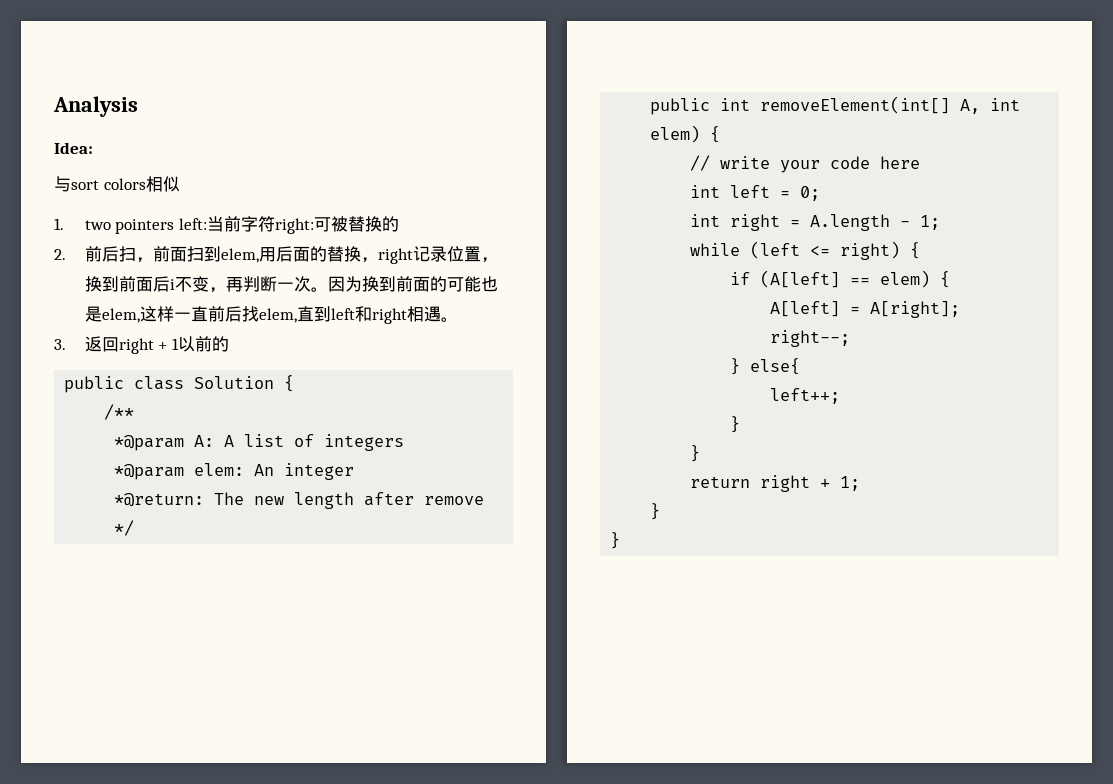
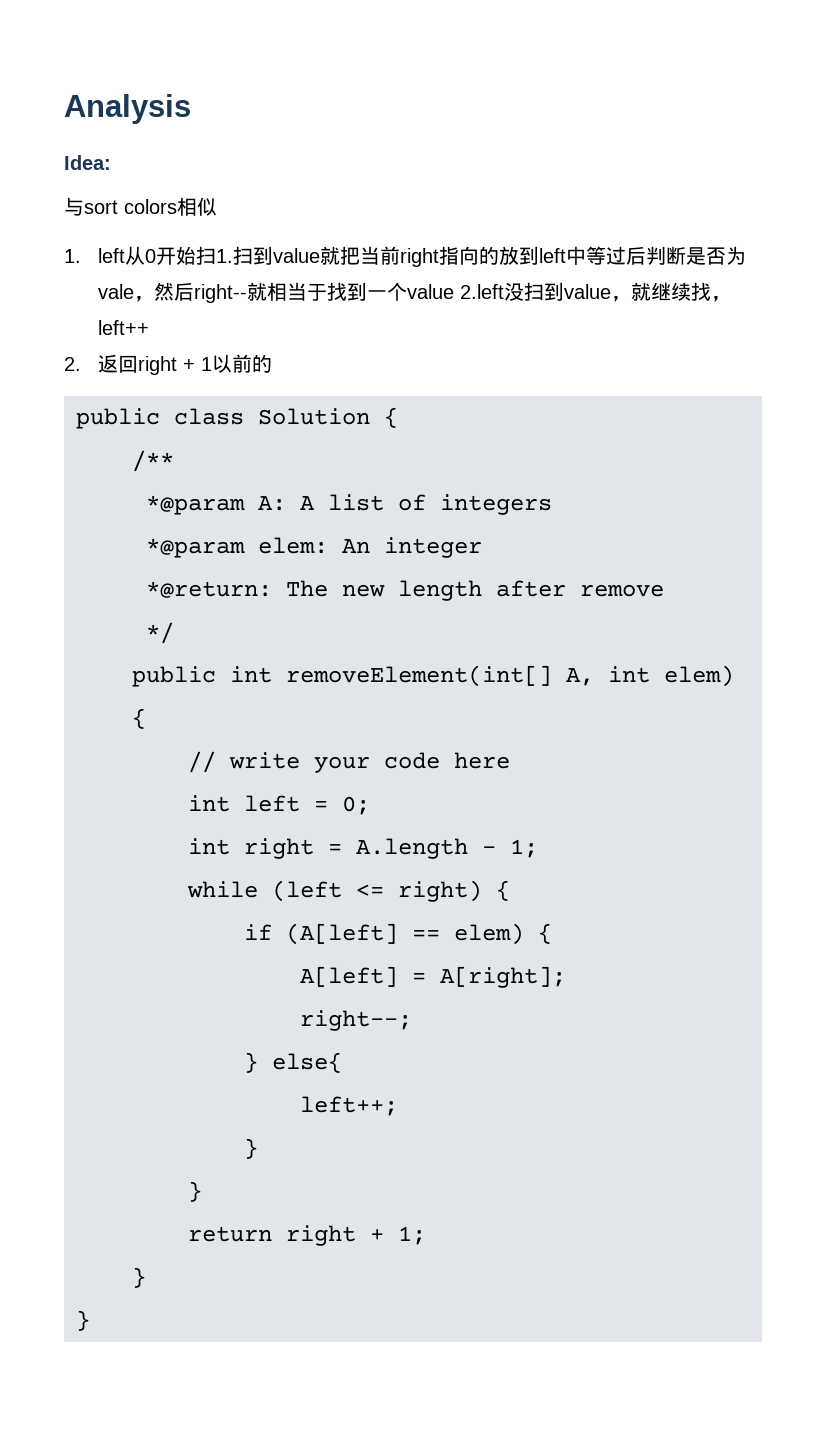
- 1. two pointers left:当前字符right:可被替换的
- 2.前后扫，前面扫到elem,用后面的替换，right记录位置，换到前面后i不变，再判断一次。因为换到前面的可能也是elem,这样一直前后找elem,直到left和right相遇。
- 3.返回right + 1以前的
+ 1. left从0开始扫1.扫到value就把当前right指向的放到left中等过后判断是否为vale，然后right--就相当于找到一个value 2.left没扫到value，就继续找，left++
+ 2.返回right + 1以前的

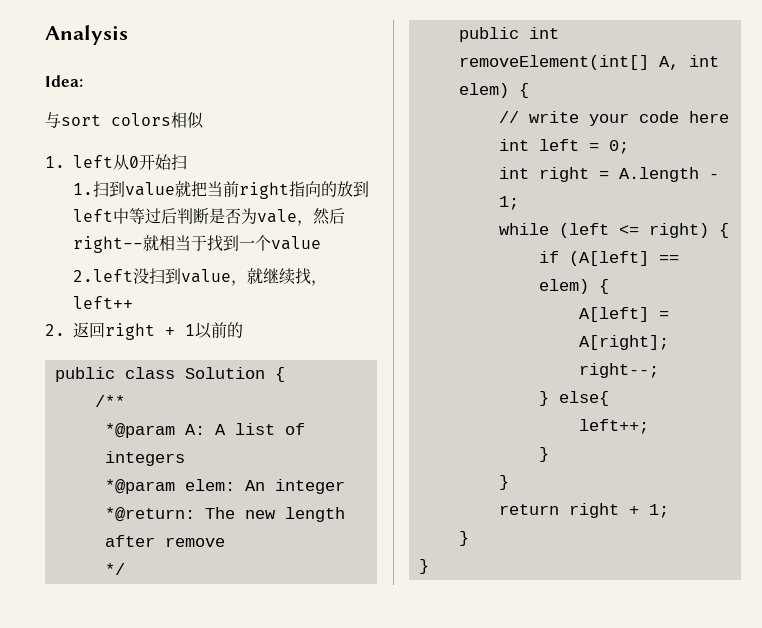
- 1. left从0开始扫1.扫到value就把当前right指向的放到left中等过后判断是否为vale，然后right--就相当于找到一个value 2.left没扫到value，就继续找，left++
+ 1. left从0开始扫
+ 1.扫到value就把当前right指向的放到left中等过后判断是否为vale，然后right--就相当于找到一个value
+ 2.left没扫到value，就继续找，left++

